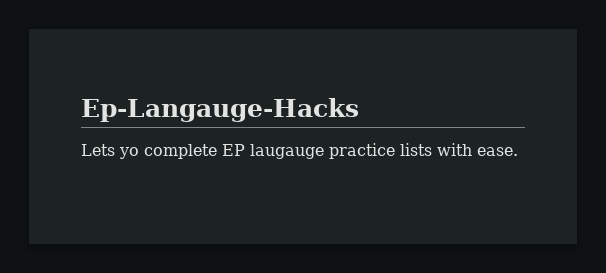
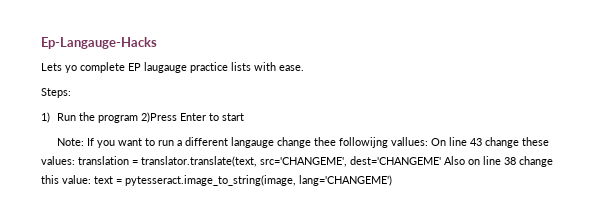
+ Steps:
+ 1) Run the program 2)Press Enter to start
+ Note: If you want to run a different langauge change thee followijng vallues: On line 43 change these values: translation = translator.translate(text, src='CHANGEME', dest='CHANGEME' Also on line 38 change this value: text = pytesseract.image_to_string(image, lang='CHANGEME')

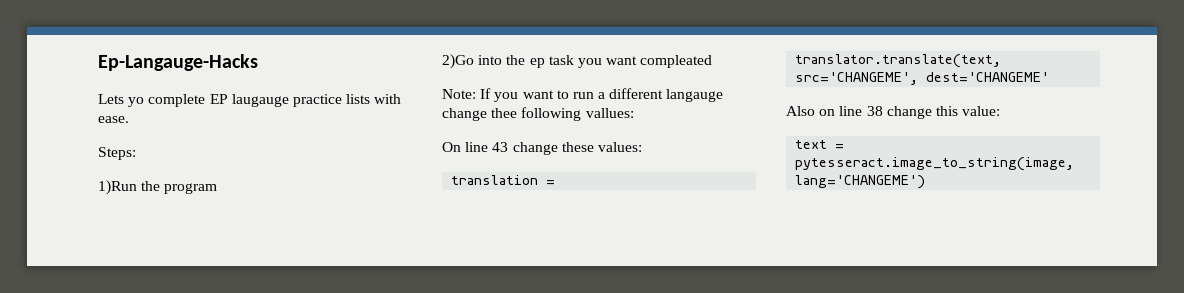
- 1) Run the program 2)Press Enter to start
+ 1)Run the program
+ 2)Go into the ep task you want compleated
- Note: If you want to run a different langauge change thee followijng vallues: On line 43 change these values: translation = translator.translate(text, src='CHANGEME', dest='CHANGEME' Also on line 38 change this value: text = pytesseract.image_to_string(image, lang='CHANGEME')
+ Note: If you want to run a different langauge change thee following vallues:
+ On line 43 change these values:
+ translation = translator.translate(text, src='CHANGEME', dest='CHANGEME'
+ Also on line 38 change this value:
+ text = pytesseract.image_to_string(image, lang='CHANGEME')

